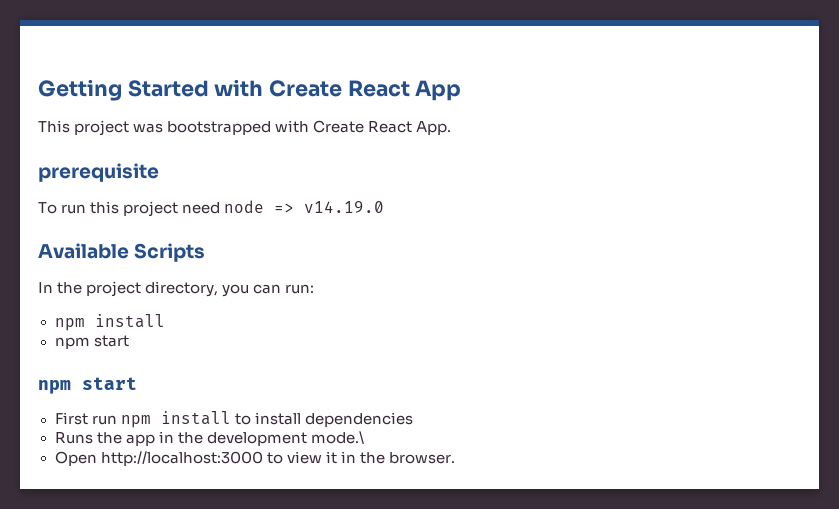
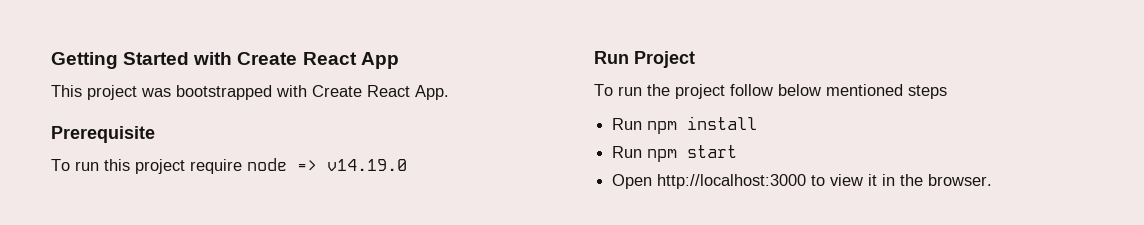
- prerequisite
+ Prerequisite
- To run this project need node => v14.19.0
+ To run this project require node => v14.19.0
- Available Scripts
- In the project directory, you can run:
- npm install
- npm start
- npm start
- First run npm install to install dependencies
- Runs the app in the development mode.\
+ Run Project
+ To run the project follow below mentioned steps
+ Run npm install
+ Run npm start

